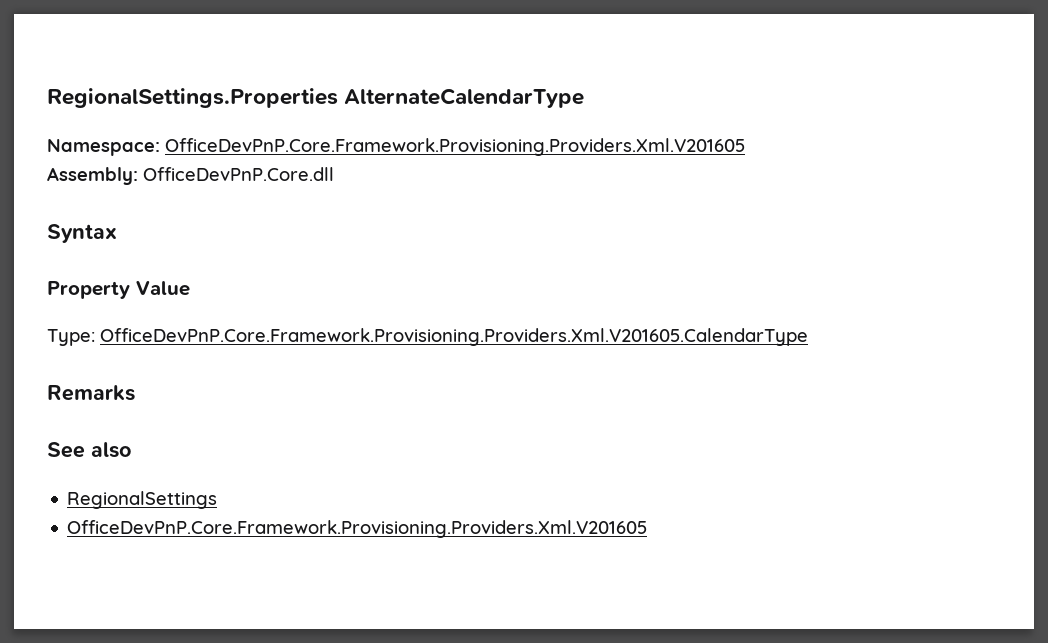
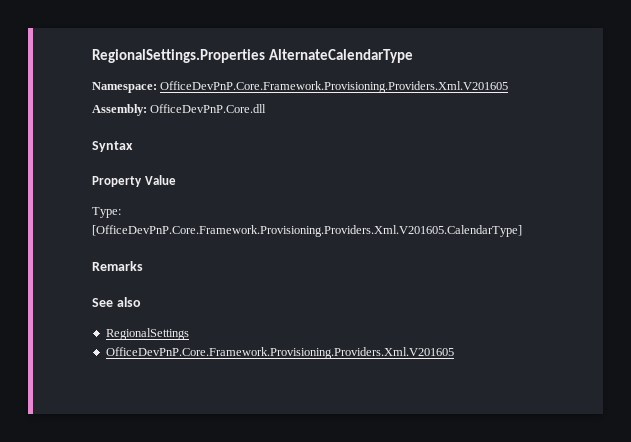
- Type: OfficeDevPnP.Core.Framework.Provisioning.Providers.Xml.V201605.CalendarType
+ Type: [OfficeDevPnP.Core.Framework.Provisioning.Providers.Xml.V201605.CalendarType]

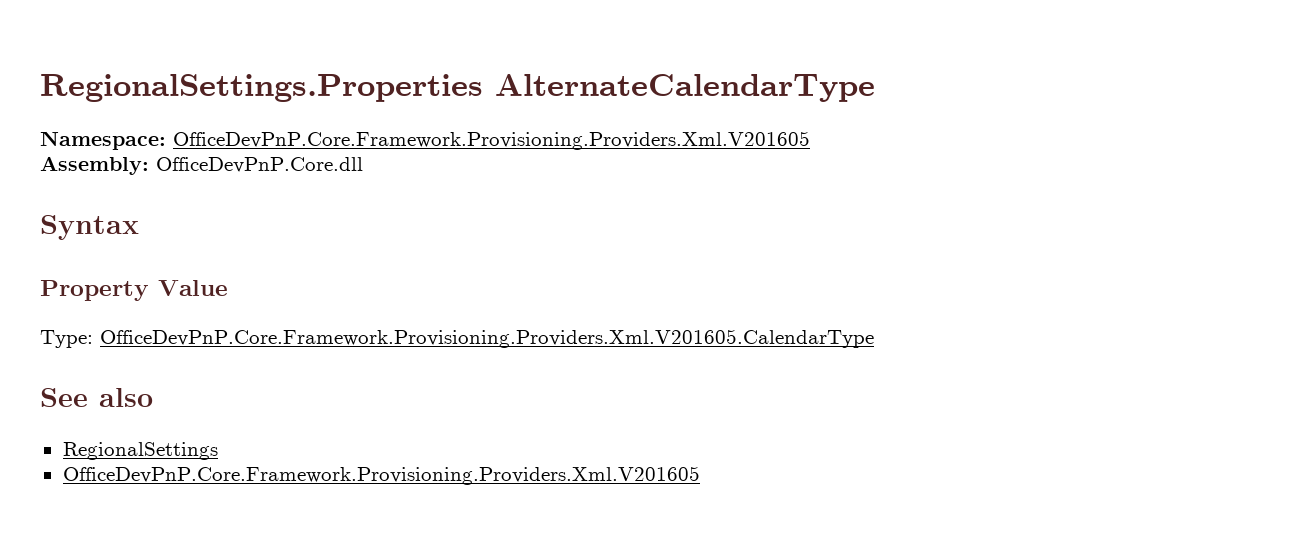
- Type: [OfficeDevPnP.Core.Framework.Provisioning.Providers.Xml.V201605.CalendarType]
- Remarks
+ Type: OfficeDevPnP.Core.Framework.Provisioning.Providers.Xml.V201605.CalendarType

